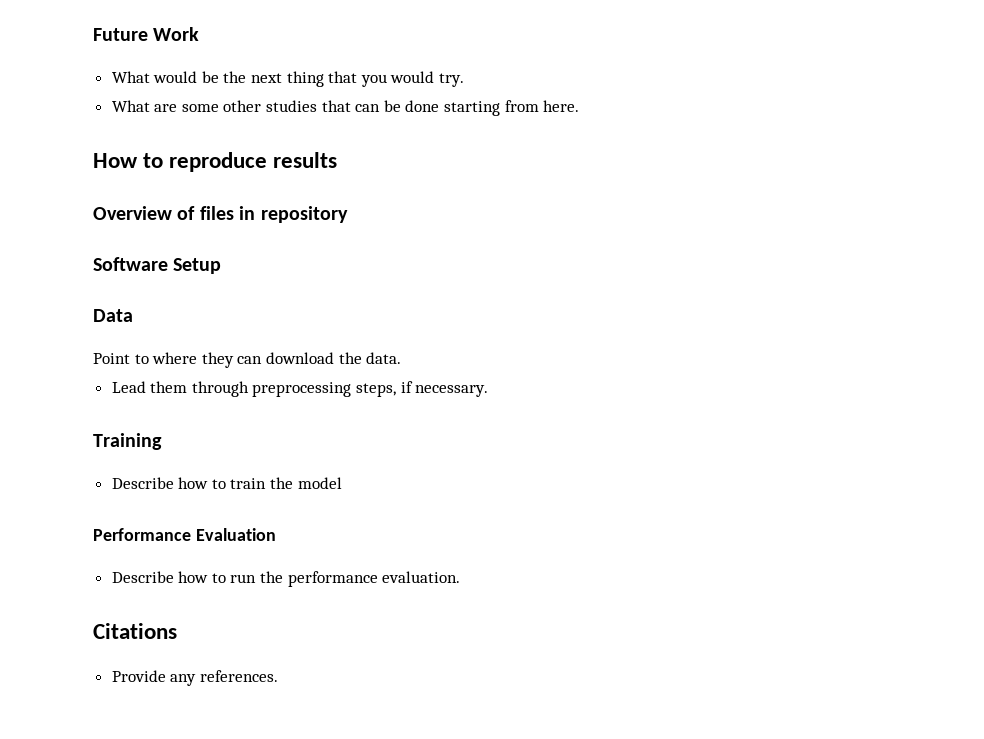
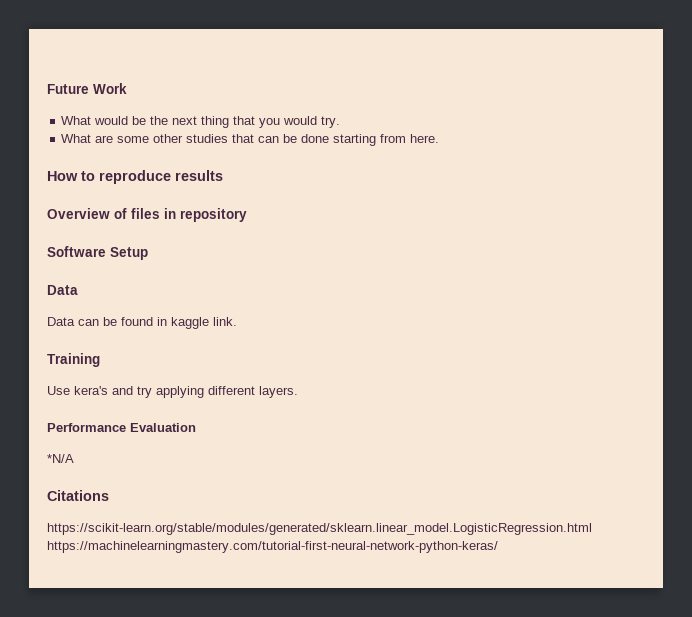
- Point to where they can download the data.
- Lead them through preprocessing steps, if necessary.
+ Data can be found in kaggle link.
  Training
- Describe how to train the model
+ Use kera's and try applying different layers.
  Performance Evaluation
- Describe how to run the performance evaluation.
+ *N/A
  Citations
- Provide any references.
+ https://scikit-learn.org/stable/modules/generated/sklearn.linear_model.LogisticRegression.html https://machinelearningmastery.com/tutorial-first-neural-network-python-keras/

